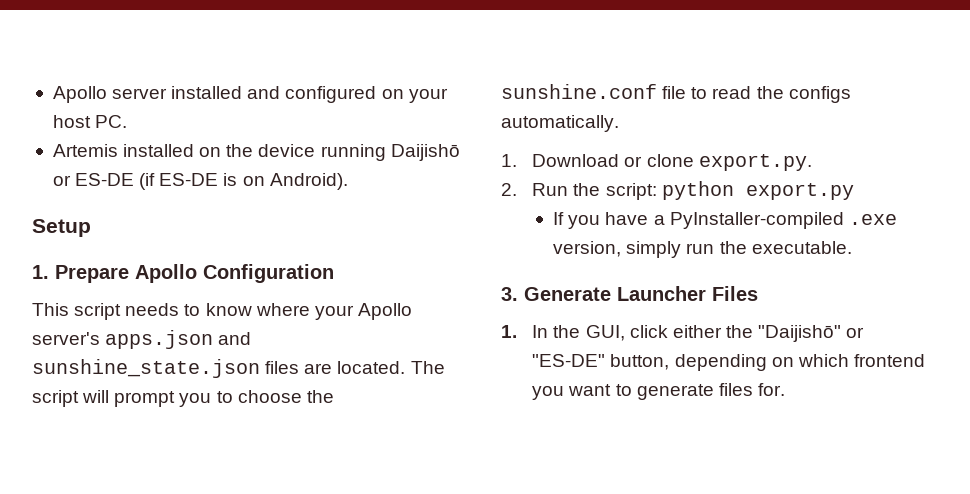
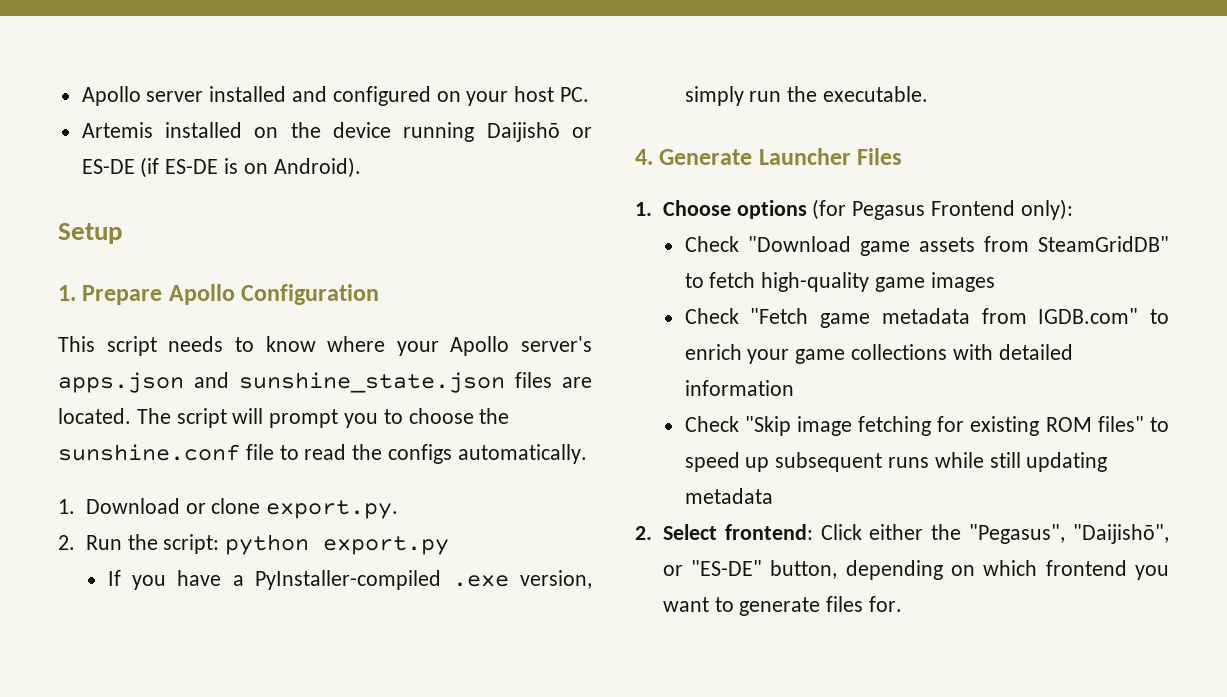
- 3. Generate Launcher Files
+ 4. Generate Launcher Files
- 1. In the GUI, click either the "Daijishō" or "ES-DE" button, depending on which frontend you want to generate files for.
+ 1. Choose options (for Pegasus Frontend only):
+ Check "Download game assets from SteamGridDB" to fetch high-quality game images
+ Check "Fetch game metadata from IGDB.com" to enrich your game collections with detailed information
+ Check "Skip image fetching for existing ROM files" to speed up subsequent runs while still updating metadata
+ 2. Select frontend: Click either the "Pegasus", "Daijishō", or "ES-DE" button, depending on which frontend you want to generate files for.

